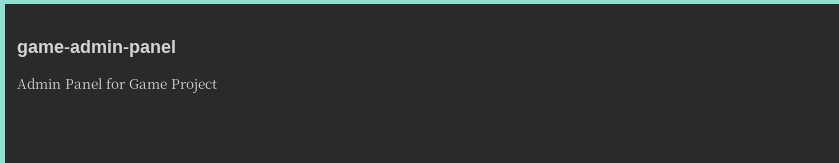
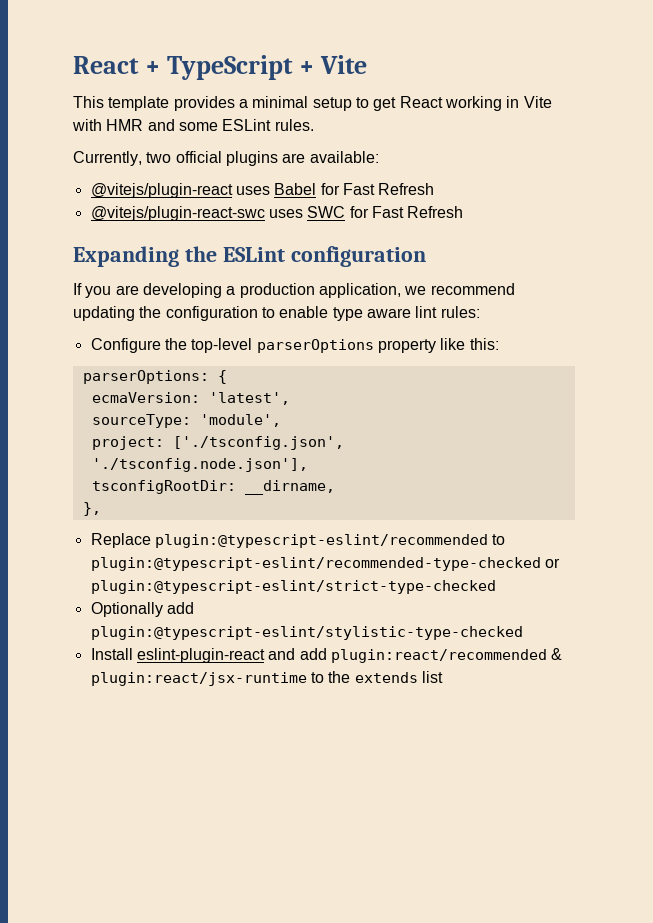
- game-admin-panel
- Admin Panel for Game Project
+ React + TypeScript + Vite
+ This template provides a minimal setup to get React working in Vite with HMR and some ESLint rules.
+ Currently, two official plugins are available:
+ @vitejs/plugin-react uses Babel for Fast Refresh
+ @vitejs/plugin-react-swc uses SWC for Fast Refresh
+ Expanding the ESLint configuration
+ If you are developing a production application, we recommend updating the configuration to enable type aware lint rules:
+ Configure the top-level parserOptions property like this:
+ parserOptions: {
+ ecmaVersion: 'latest',
+ sourceType: 'module',
+ project: ['./tsconfig.json', './tsconfig.node.json'],
+ tsconfigRootDir: __dirname,
+ },
+ Replace plugin:@typescript-eslint/recommended to plugin:@typescript-eslint/recommended-type-checked or plugin:@typescript-eslint/strict-type-checked
+ Optionally add plugin:@typescript-eslint/stylistic-type-checked
+ Install eslint-plugin-react and add plugin:react/recommended & plugin:react/jsx-runtime to the extends list

